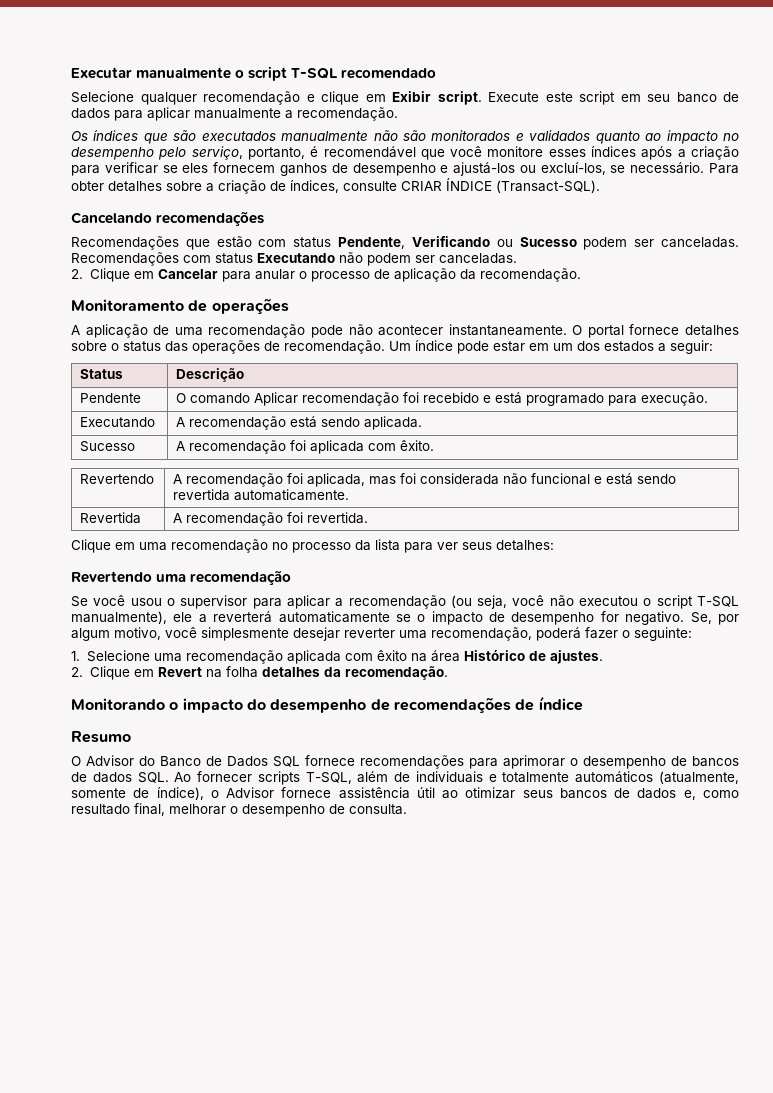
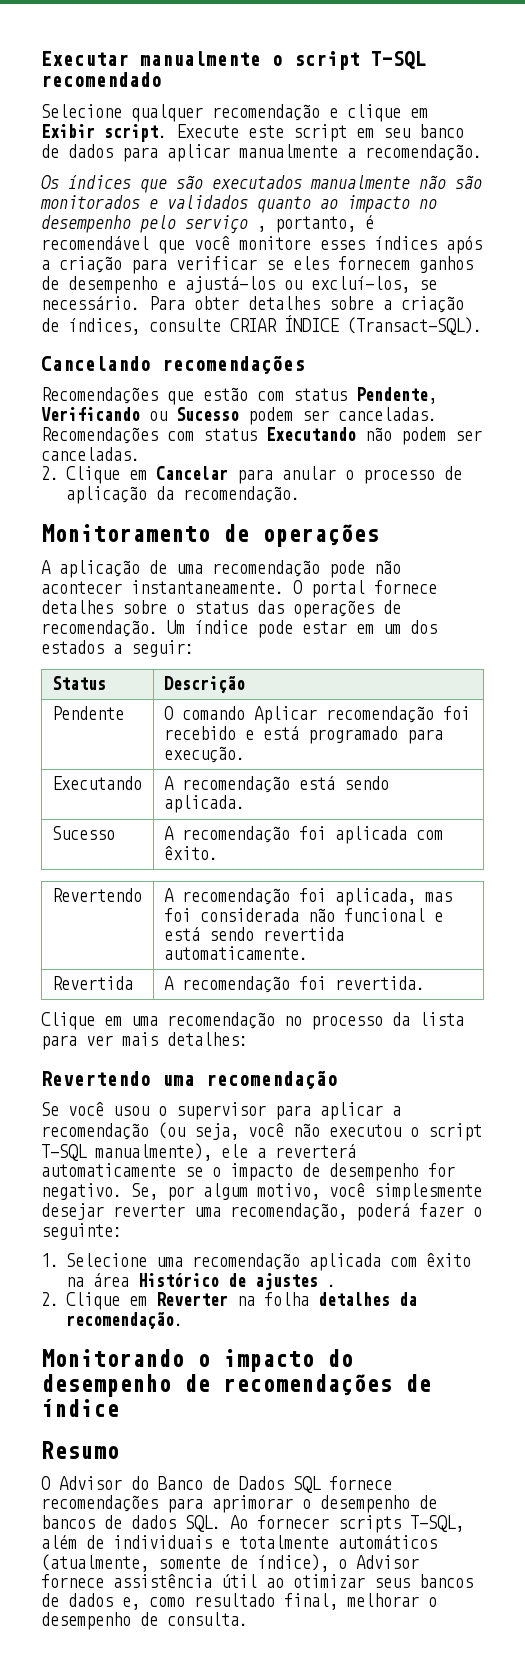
- Os índices que são executados manualmente não são monitorados e validados quanto ao impacto no desempenho pelo serviço, portanto, é recomendável que você monitore esses índices após a criação para verificar se eles fornecem ganhos de desempenho e ajustá-los ou excluí-los, se necessário.
+ Os índices que são executados manualmente não são monitorados e validados quanto ao impacto no desempenho pelo serviço , portanto, é recomendável que você monitore esses índices após a criação para verificar se eles fornecem ganhos de desempenho e ajustá-los ou excluí-los, se necessário.
- Clique em uma recomendação no processo da lista para ver seus detalhes:
+ Clique em uma recomendação no processo da lista para ver mais detalhes:
- 1. Selecione uma recomendação aplicada com êxito na área Histórico de ajustes.
- 2. Clique em Revert na folha detalhes da recomendação.
+ 1. Selecione uma recomendação aplicada com êxito na área Histórico de ajustes .
+ 2. Clique em Reverter na folha detalhes da recomendação.

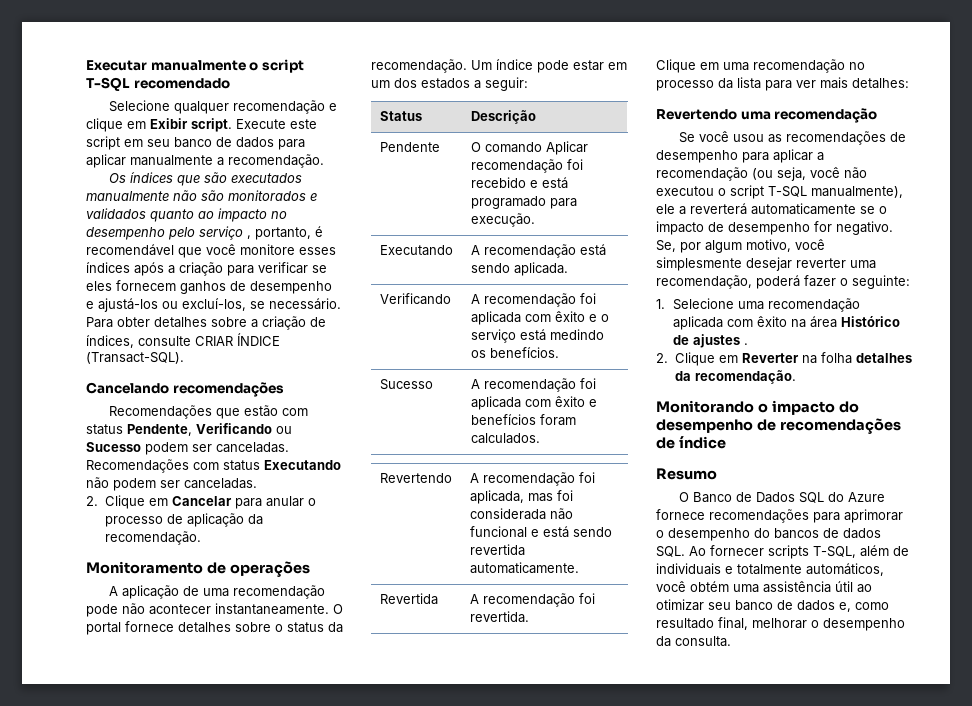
- O portal fornece detalhes sobre o status das operações de recomendação.
+ O portal fornece detalhes sobre o status da recomendação.
+ Verificando | A recomendação foi aplicada com êxito e o serviço está medindo os benefícios.
- Sucesso | A recomendação foi aplicada com êxito.
+ Sucesso | A recomendação foi aplicada com êxito e benefícios foram calculados.
- Se você usou o supervisor para aplicar a recomendação (ou seja, você não executou o script T-SQL manualmente), ele a reverterá automaticamente se o impacto de desempenho for negativo.
+ Se você usou as recomendações de desempenho para aplicar a recomendação (ou seja, você não executou o script T-SQL manualmente), ele a reverterá automaticamente se o impacto de desempenho for negativo.
- O Advisor do Banco de Dados SQL fornece recomendações para aprimorar o desempenho de bancos de dados SQL. Ao fornecer scripts T-SQL, além de individuais e totalmente automáticos (atualmente, somente de índice), o Advisor fornece assistência útil ao otimizar seus bancos de dados e, como resultado final, melhorar o desempenho de consulta.
+ O Banco de Dados SQL do Azure fornece recomendações para aprimorar o desempenho do bancos de dados SQL. Ao fornecer scripts T-SQL, além de individuais e totalmente automáticos, você obtém uma assistência útil ao otimizar seu banco de dados e, como resultado final, melhorar o desempenho da consulta.

